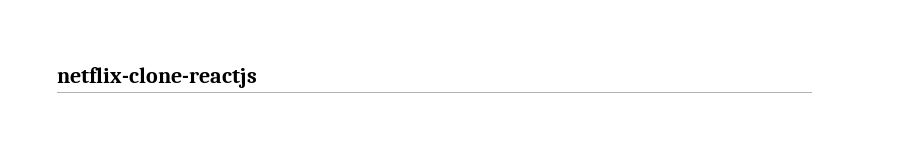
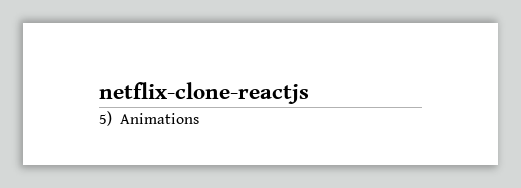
+ 5) Animations

